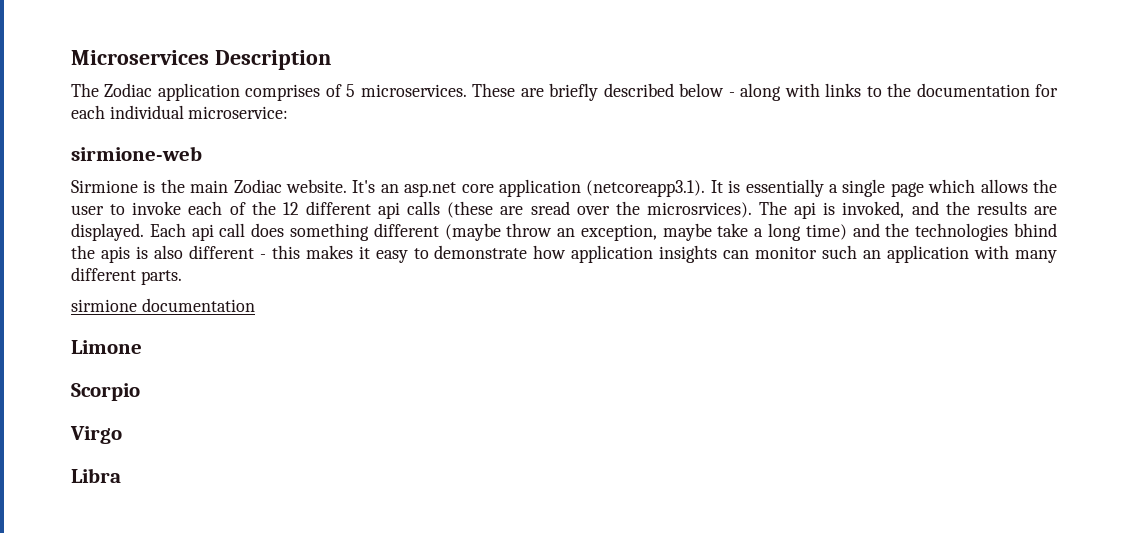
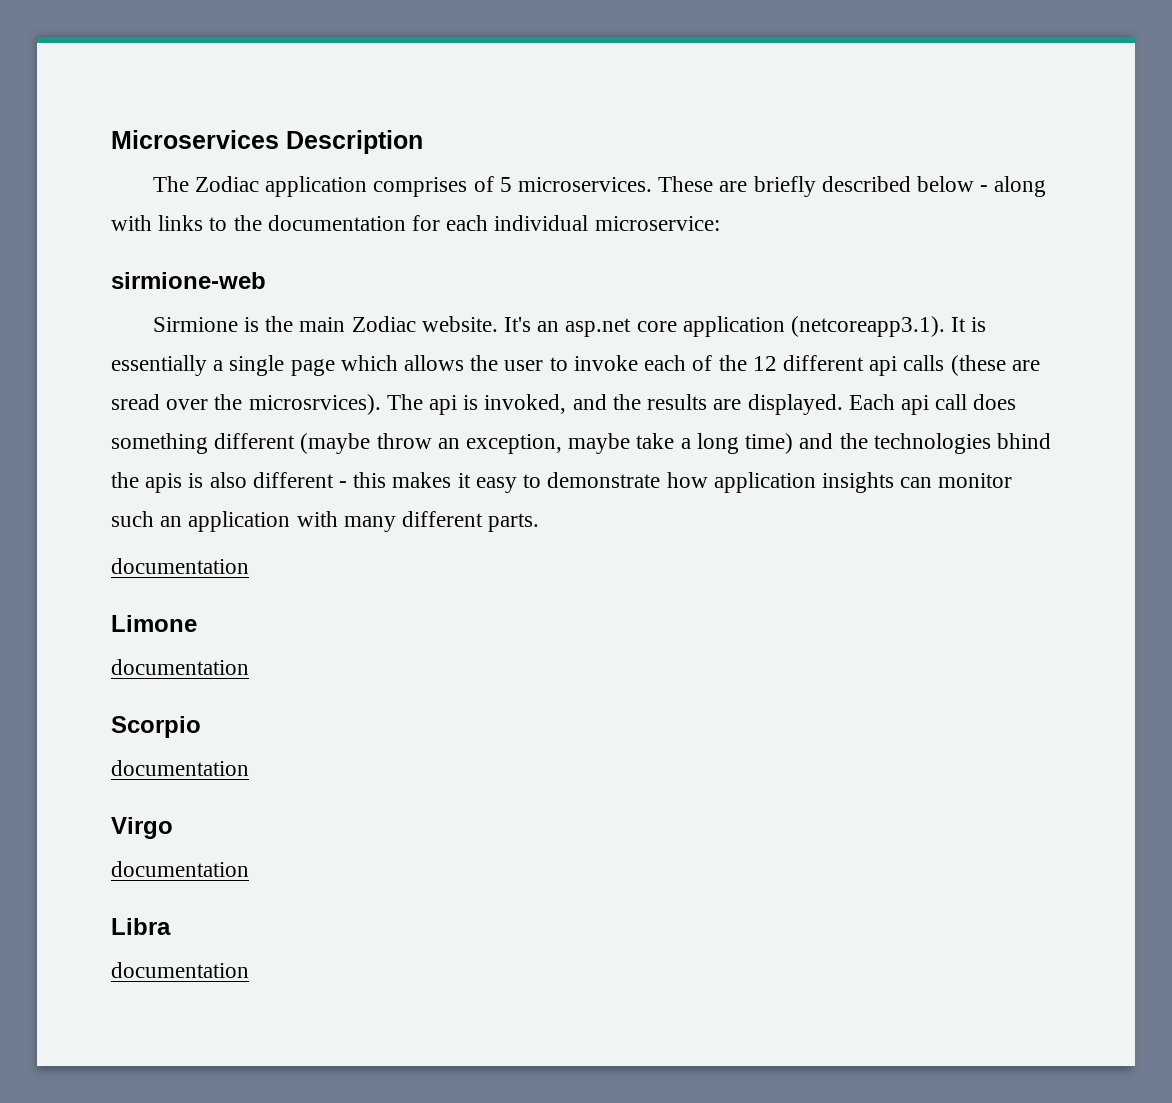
  Each api call does something different (maybe throw an exception, maybe take a long time) and the technologies bhind the apis is also different - this makes it easy to demonstrate how application insights can monitor such an application with many different parts.
- sirmione documentation
+ documentation
  Limone
+ documentation
  Scorpio
+ documentation
  Virgo
+ documentation
  Libra
+ documentation

